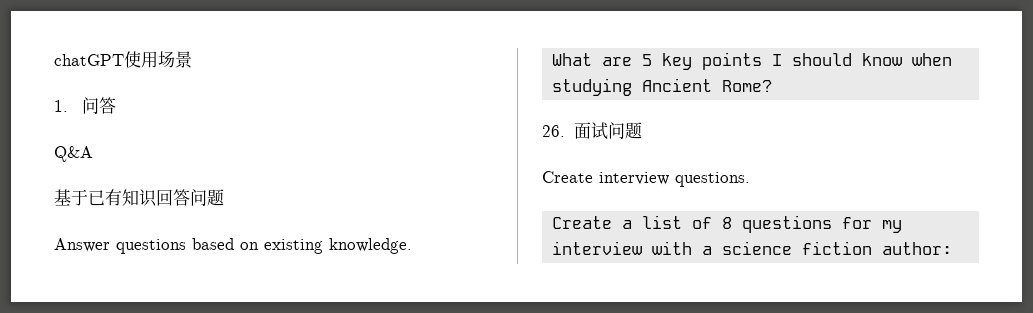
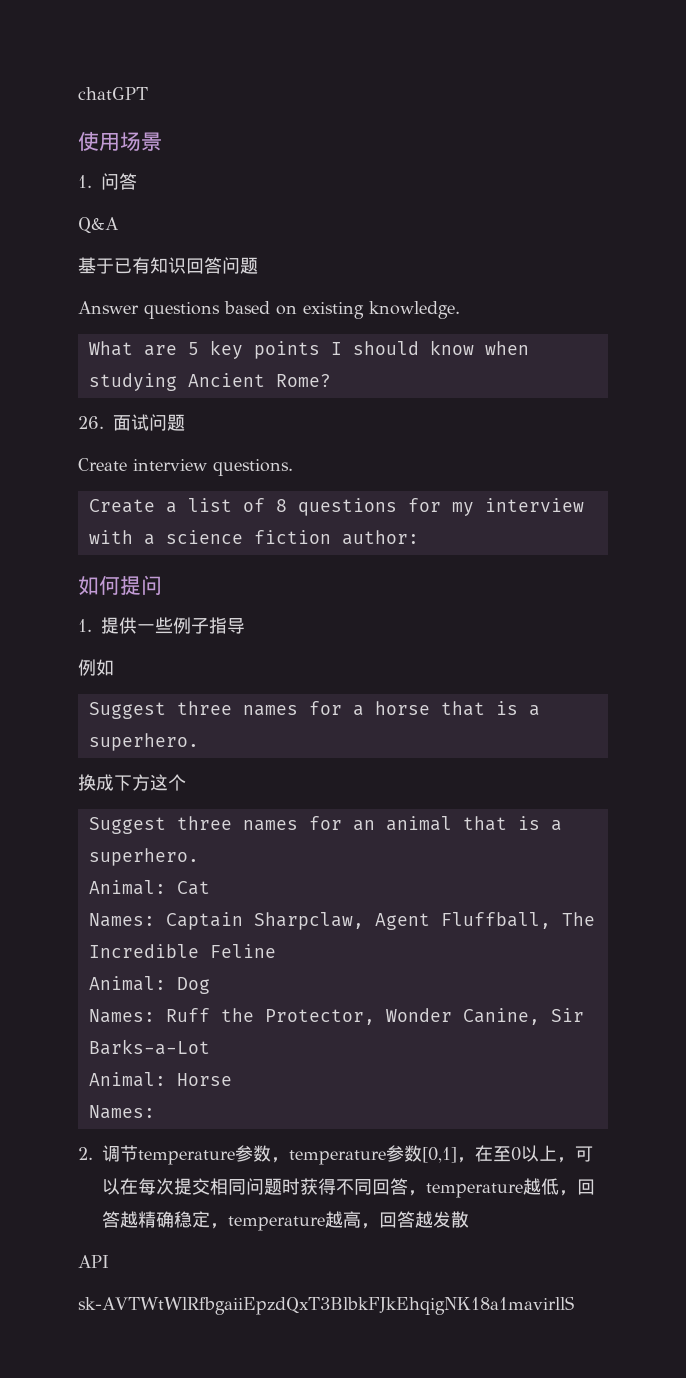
- chatGPT使用场景
+ chatGPT
+ 使用场景
+ 如何提问
+ 1.提供一些例子指导
+ 例如
+ Suggest three names for a horse that is a superhero.
+ 换成下方这个
+ Suggest three names for an animal that is a superhero.
+ Animal: Cat
+ Names: Captain Sharpclaw, Agent Fluffball, The Incredible Feline
+ Animal: Dog
+ Names: Ruff the Protector, Wonder Canine, Sir Barks-a-Lot
+ Animal: Horse
+ Names:
+ 2.调节temperature参数，temperature参数[0,1]，在至0以上，可以在每次提交相同问题时获得不同回答，temperature越低，回答越精确稳定，temperature越高，回答越发散
+ API
+ 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

